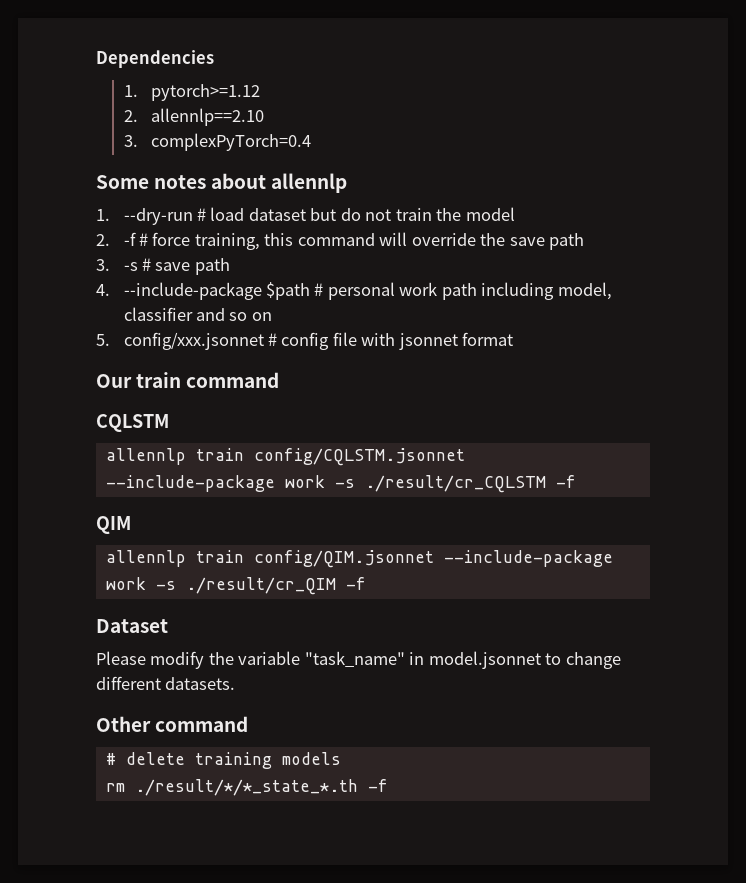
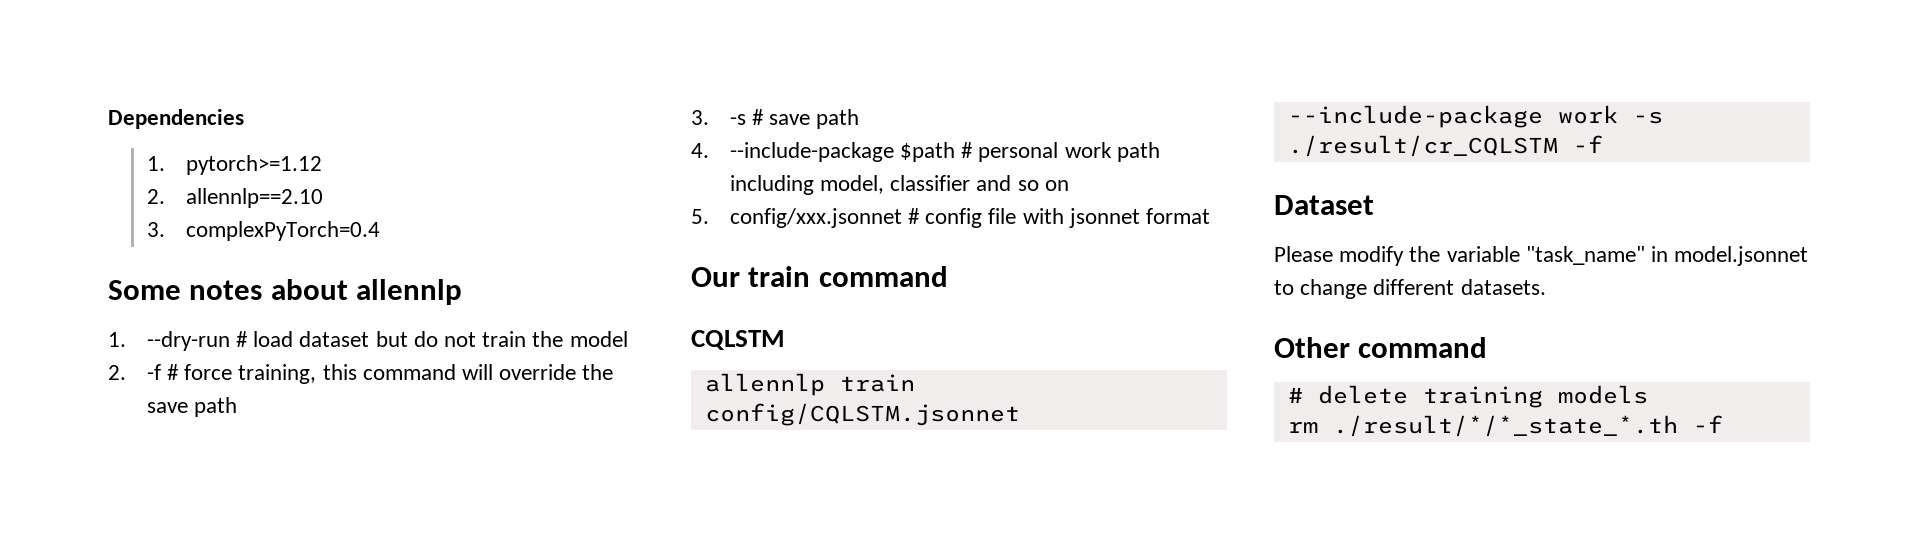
- QIM
- allennlp train config/QIM.jsonnet --include-package work -s ./result/cr_QIM -f

